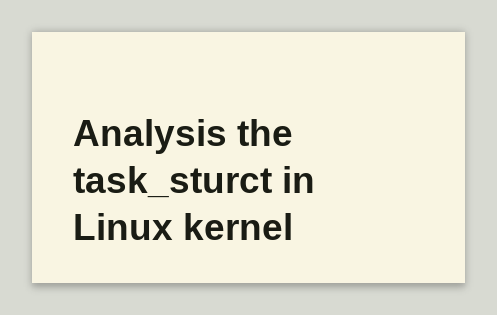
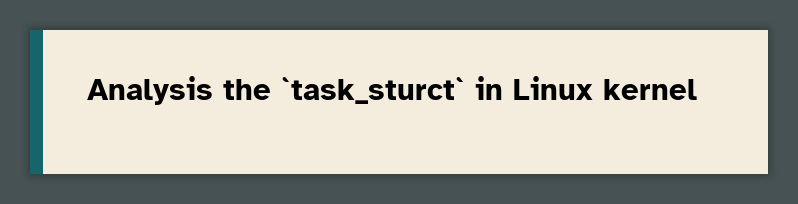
- Analysis the task_sturct in Linux kernel
+ Analysis the `task_sturct` in Linux kernel

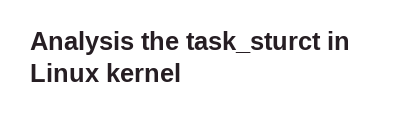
- Analysis the `task_sturct` in Linux kernel
+ Analysis the task_sturct in Linux kernel

